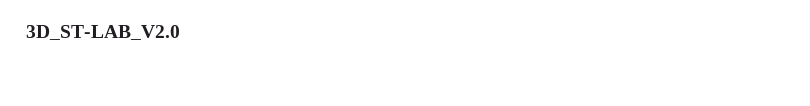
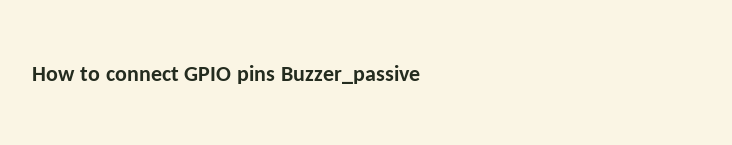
- 3D_ST-LAB_V2.0
+ How to connect GPIO pins Buzzer_passive

